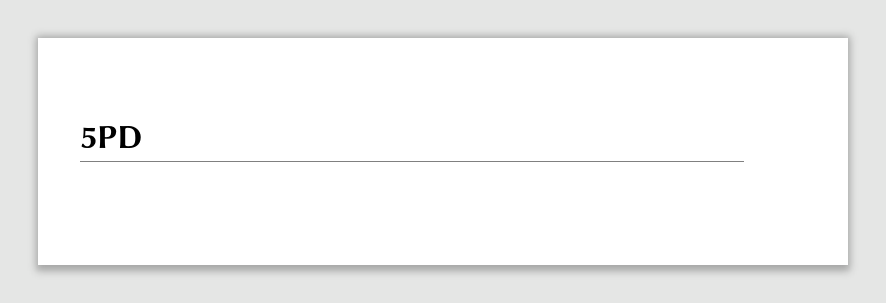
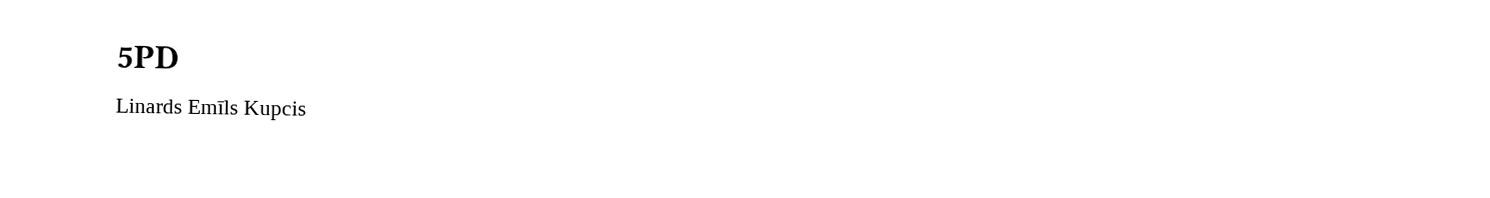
+ Linards Emīls Kupcis

